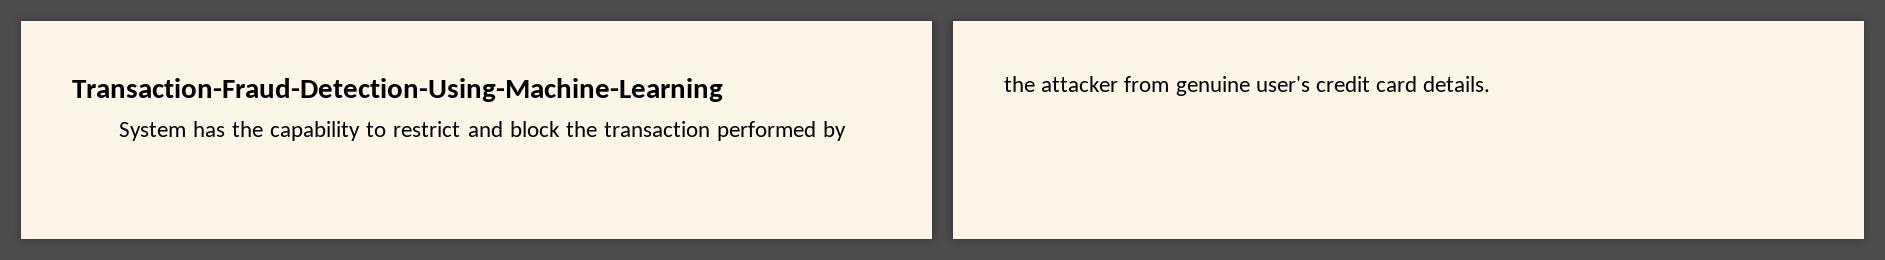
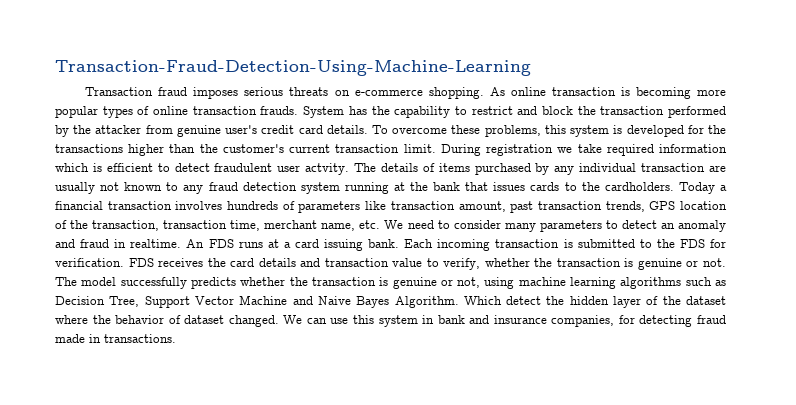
+ Transaction fraud imposes serious threats on e-commerce shopping. As online transaction is becoming more popular types of online transaction frauds.
+ To overcome these problems, this system is developed for the transactions higher than the customer's current transaction limit. During registration we take required information which is efficient to detect fraudulent user actvity. The details of items purchased by any individual transaction are usually not known to any fraud detection system running at the bank that issues cards to the cardholders. Today a financial transaction involves hundreds of parameters like transaction amount, past transaction trends, GPS location of the transaction, transaction time, merchant name, etc. We need to consider many parameters to detect an anomaly and fraud in realtime. An FDS runs at a card issuing bank. Each incoming transaction is submitted to the FDS for verification. FDS receives the card details and transaction value to verify, whether the transaction is genuine or not. The model successfully predicts whether the transaction is genuine or not, using machine learning algorithms such as Decision Tree, Support Vector Machine and Naive Bayes Algorithm. Which detect the hidden layer of the dataset where the behavior of dataset changed. We can use this system in bank and insurance companies, for detecting fraud made in transactions.

